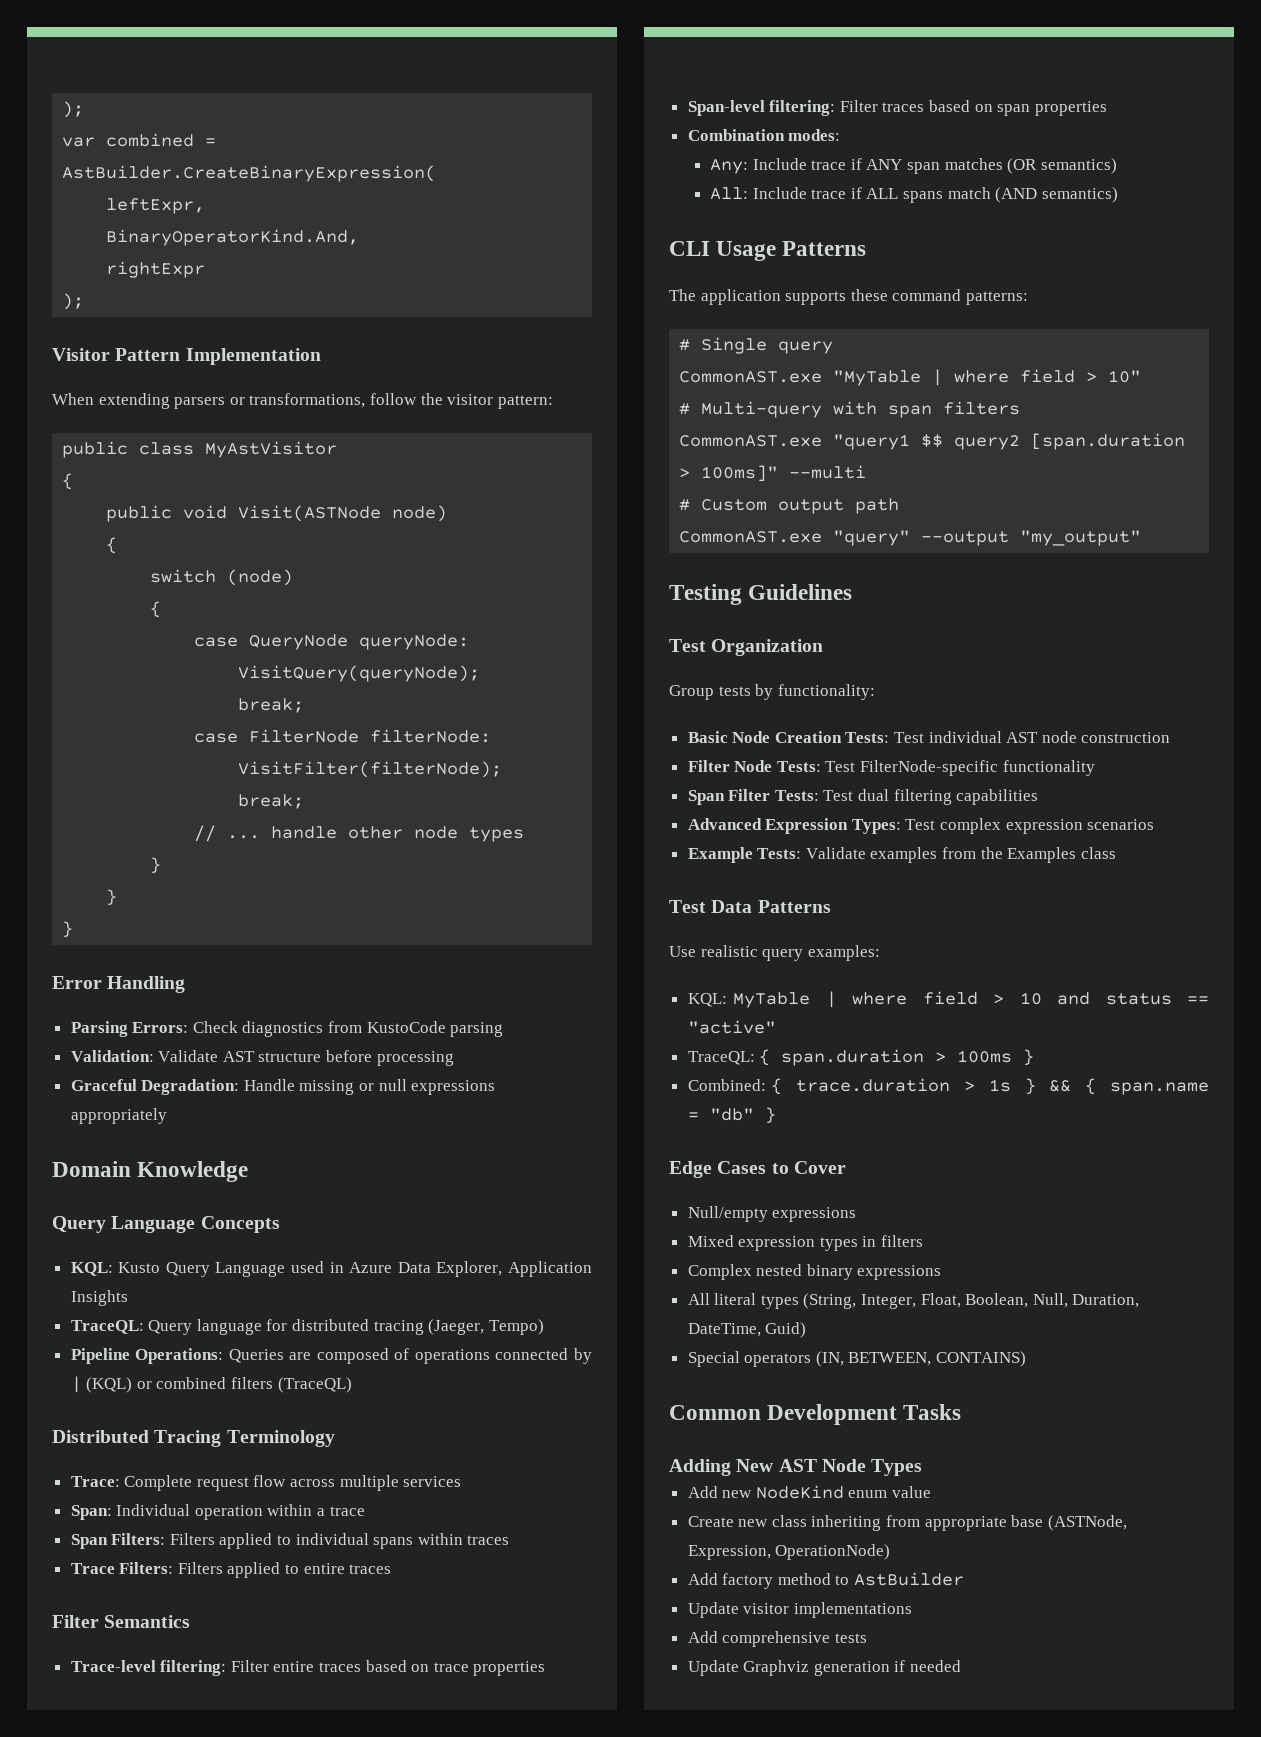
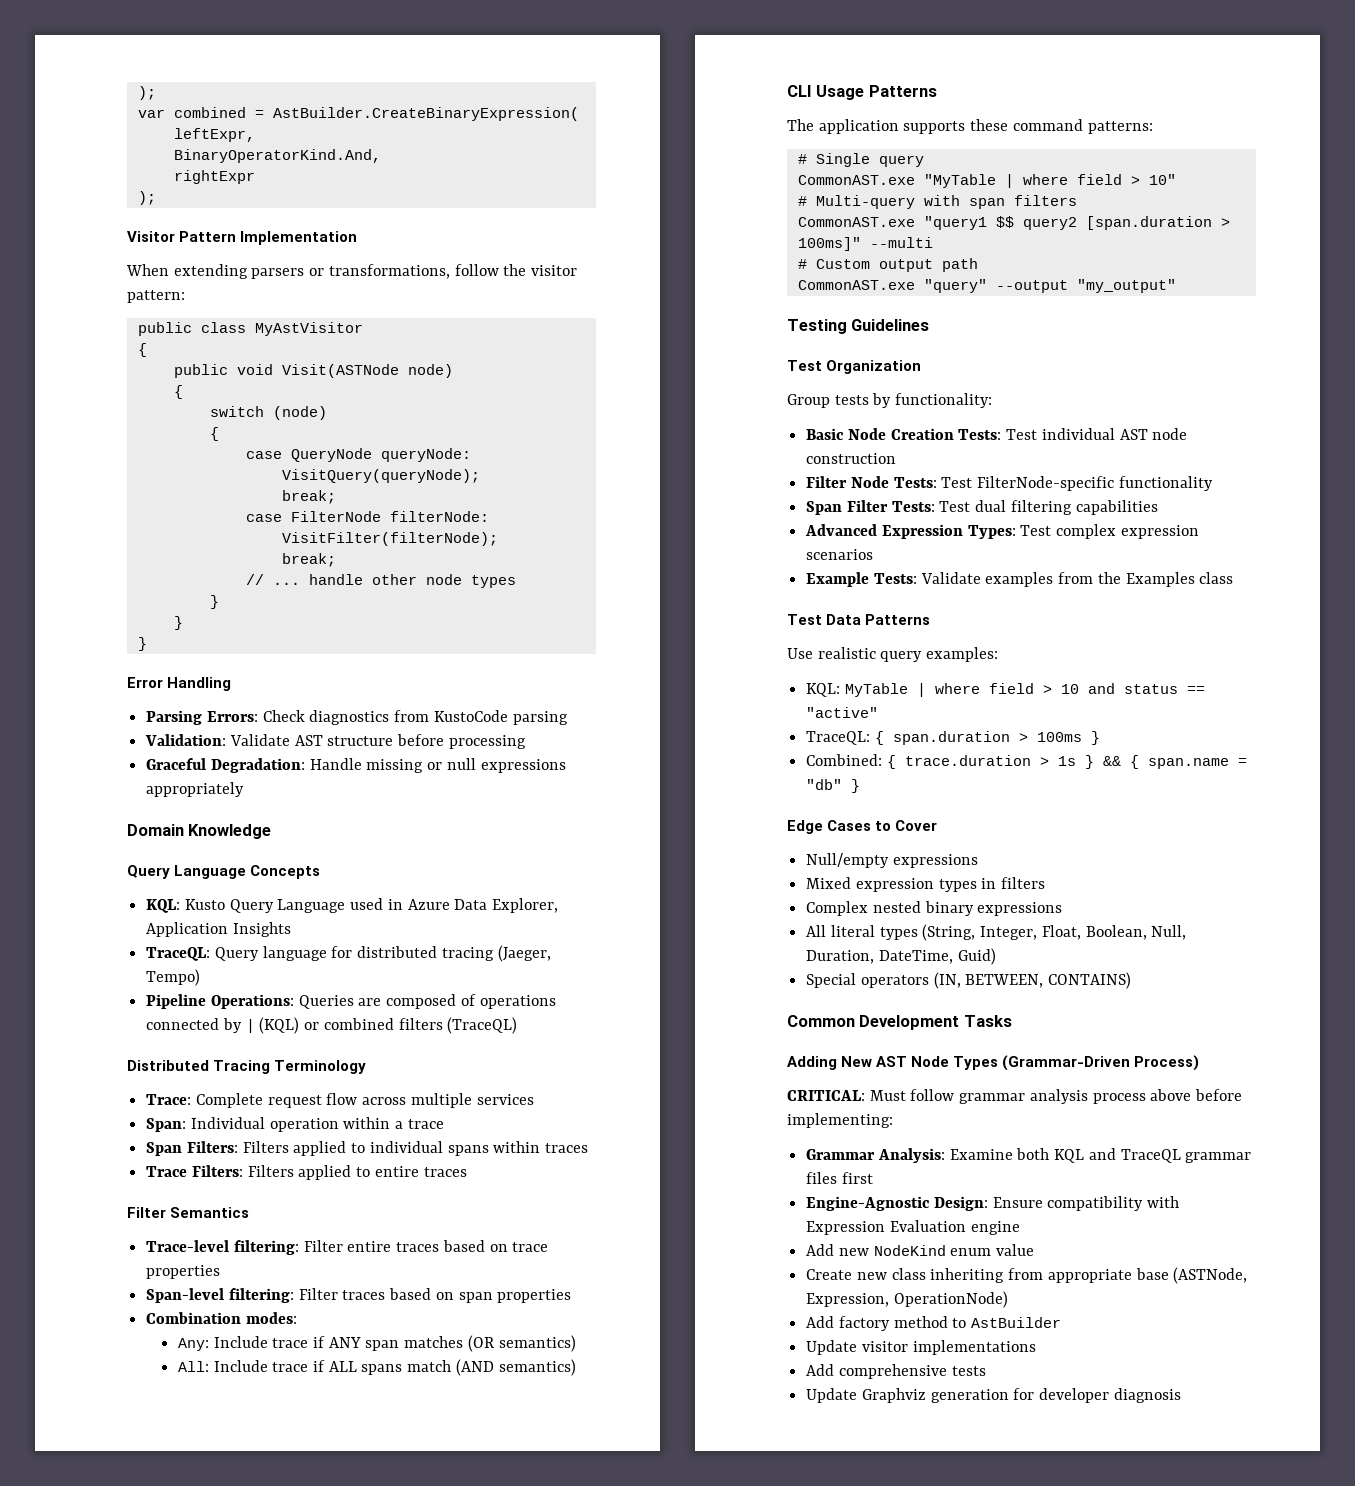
- Adding New AST Node Types
+ Adding New AST Node Types (Grammar-Driven Process)
+ CRITICAL: Must follow grammar analysis process above before implementing:
+ Grammar Analysis: Examine both KQL and TraceQL grammar files first
+ Engine-Agnostic Design: Ensure compatibility with Expression Evaluation engine
- Update Graphviz generation if needed
+ Update Graphviz generation for developer diagnosis

